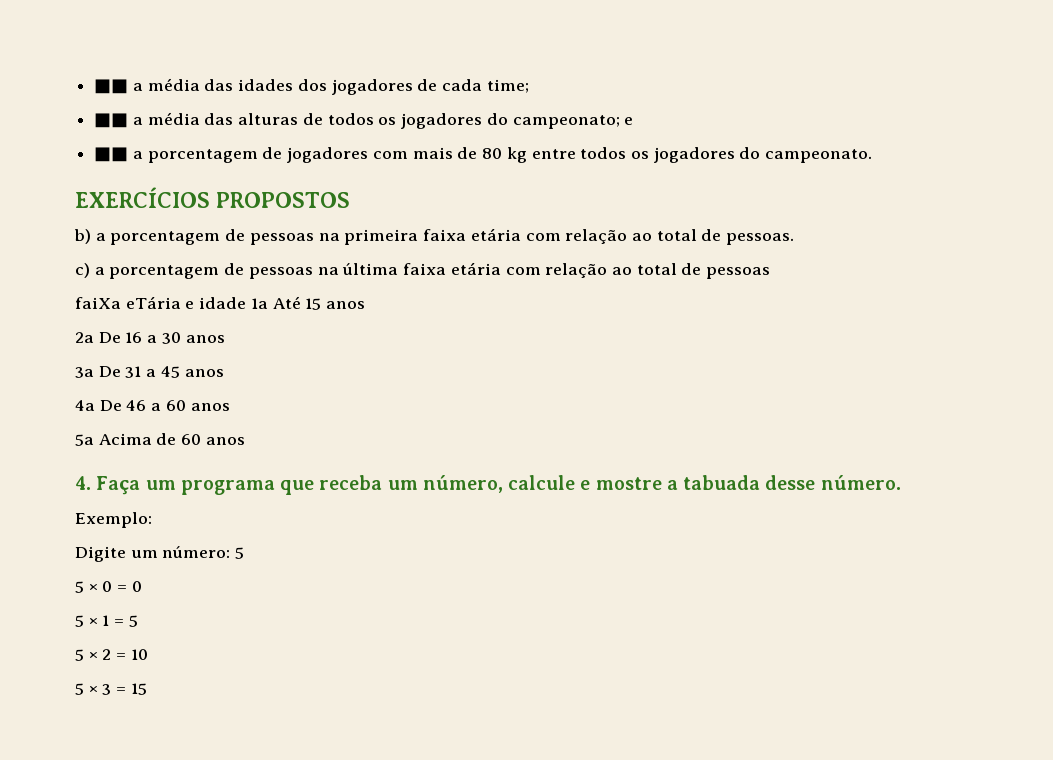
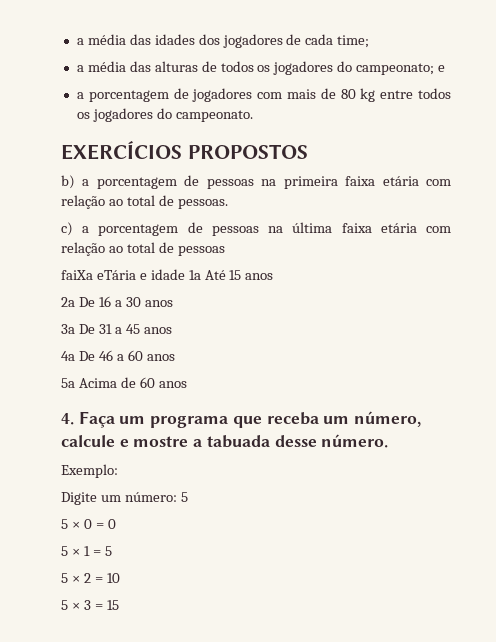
- ■■ a média das idades dos jogadores de cada time;
+ a média das idades dos jogadores de cada time;
- ■■ a média das alturas de todos os jogadores do campeonato; e
+ a média das alturas de todos os jogadores do campeonato; e
- ■■ a porcentagem de jogadores com mais de 80 kg entre todos os jogadores do campeonato.
+ a porcentagem de jogadores com mais de 80 kg entre todos os jogadores do campeonato.

